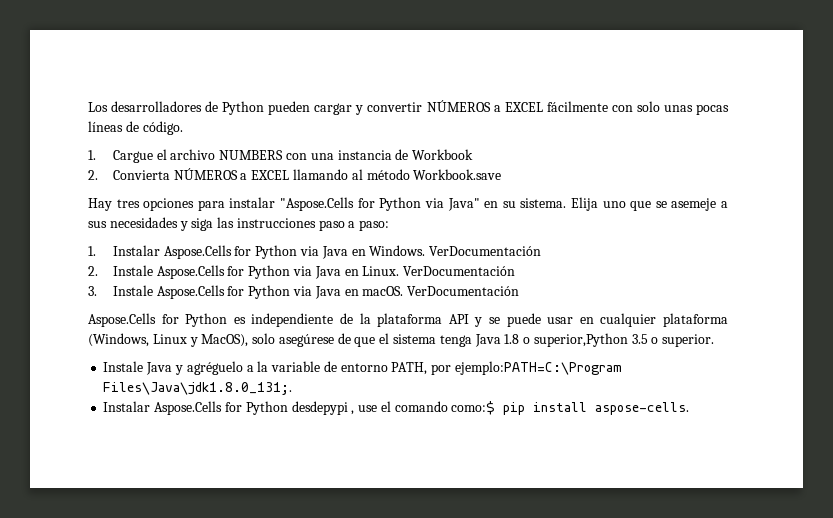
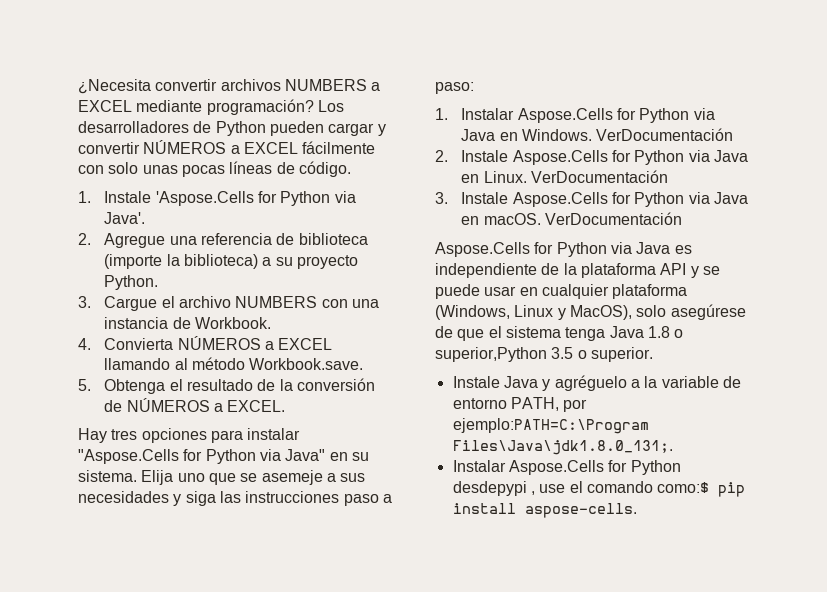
+ ¿Necesita convertir archivos NUMBERS a EXCEL mediante programación?
- 1. Cargue el archivo NUMBERS con una instancia de Workbook
- 2. Convierta NÚMEROS a EXCEL llamando al método Workbook.save
+ 1. Instale 'Aspose.Cells for Python via Java'.
+ 2. Agregue una referencia de biblioteca (importe la biblioteca) a su proyecto Python.
+ 3. Cargue el archivo NUMBERS con una instancia de Workbook.
+ 4. Convierta NÚMEROS a EXCEL llamando al método Workbook.save.
+ 5. Obtenga el resultado de la conversión de NÚMEROS a EXCEL.
- Aspose.Cells for Python es independiente de la plataforma API y se puede usar en cualquier plataforma (Windows, Linux y MacOS), solo asegúrese de que el sistema tenga Java 1.8 o superior,Python 3.5 o superior.
+ Aspose.Cells for Python via Java es independiente de la plataforma API y se puede usar en cualquier plataforma (Windows, Linux y MacOS), solo asegúrese de que el sistema tenga Java 1.8 o superior,Python 3.5 o superior.

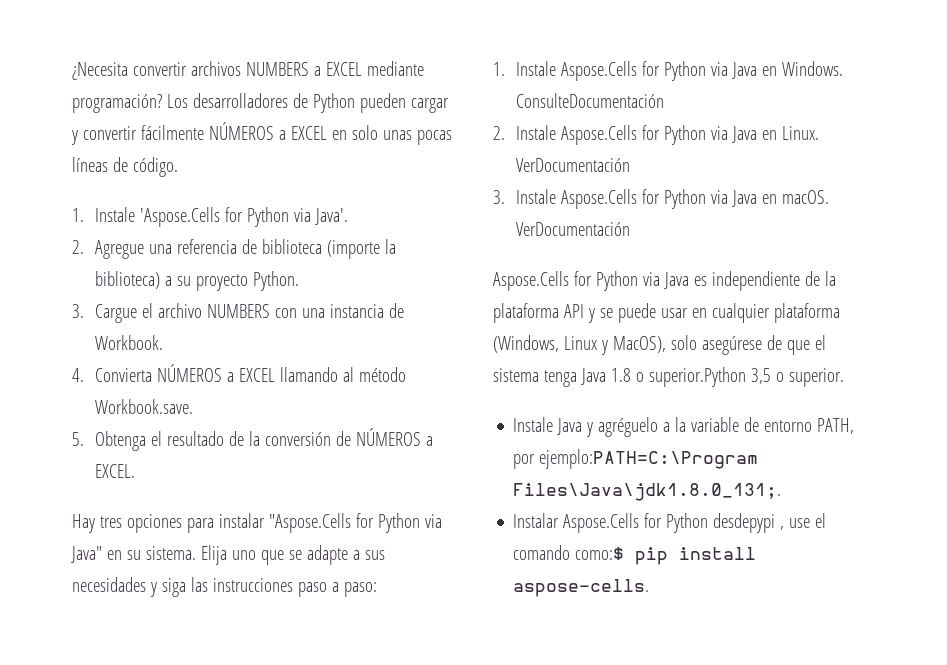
- Los desarrolladores de Python pueden cargar y convertir NÚMEROS a EXCEL fácilmente con solo unas pocas líneas de código.
+ Los desarrolladores de Python pueden cargar y convertir fácilmente NÚMEROS a EXCEL en solo unas pocas líneas de código.
- Elija uno que se asemeje a sus necesidades y siga las instrucciones paso a paso:
+ Elija uno que se adapte a sus necesidades y siga las instrucciones paso a paso:
- 1. Instalar Aspose.Cells for Python via Java en Windows. VerDocumentación
+ 1. Instale Aspose.Cells for Python via Java en Windows. ConsulteDocumentación
- Aspose.Cells for Python via Java es independiente de la plataforma API y se puede usar en cualquier plataforma (Windows, Linux y MacOS), solo asegúrese de que el sistema tenga Java 1.8 o superior,Python 3.5 o superior.
+ Aspose.Cells for Python via Java es independiente de la plataforma API y se puede usar en cualquier plataforma (Windows, Linux y MacOS), solo asegúrese de que el sistema tenga Java 1.8 o superior.Python 3,5 o superior.

